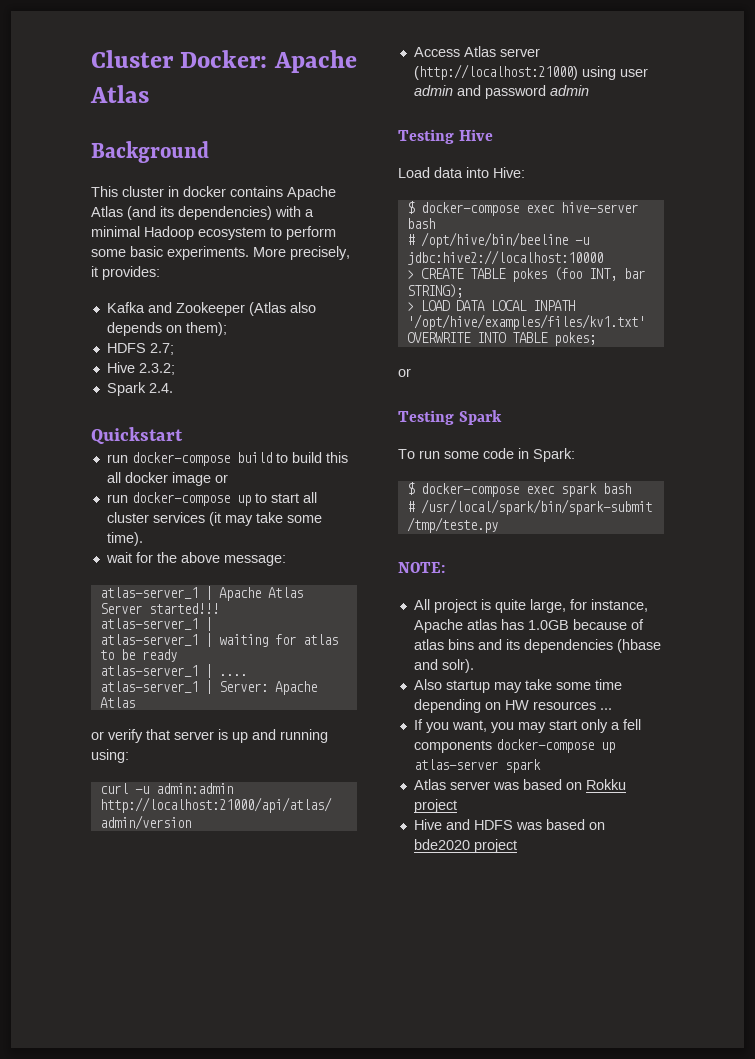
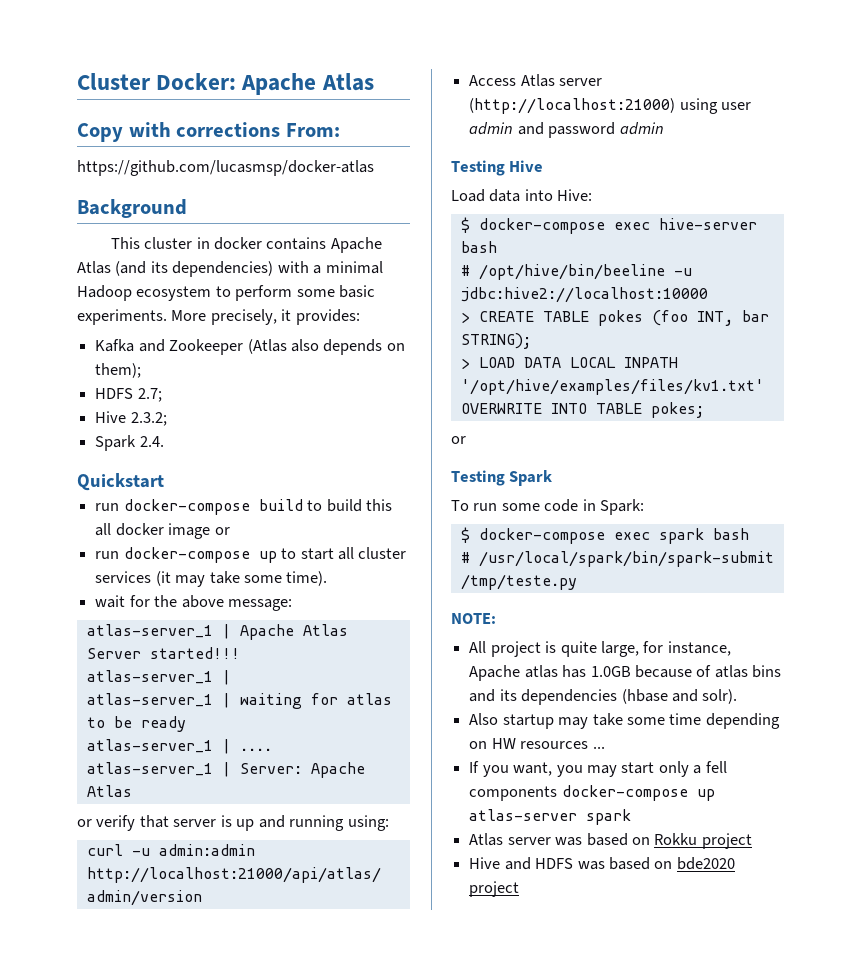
+ Copy with corrections From:
+ https://github.com/lucasmsp/docker-atlas

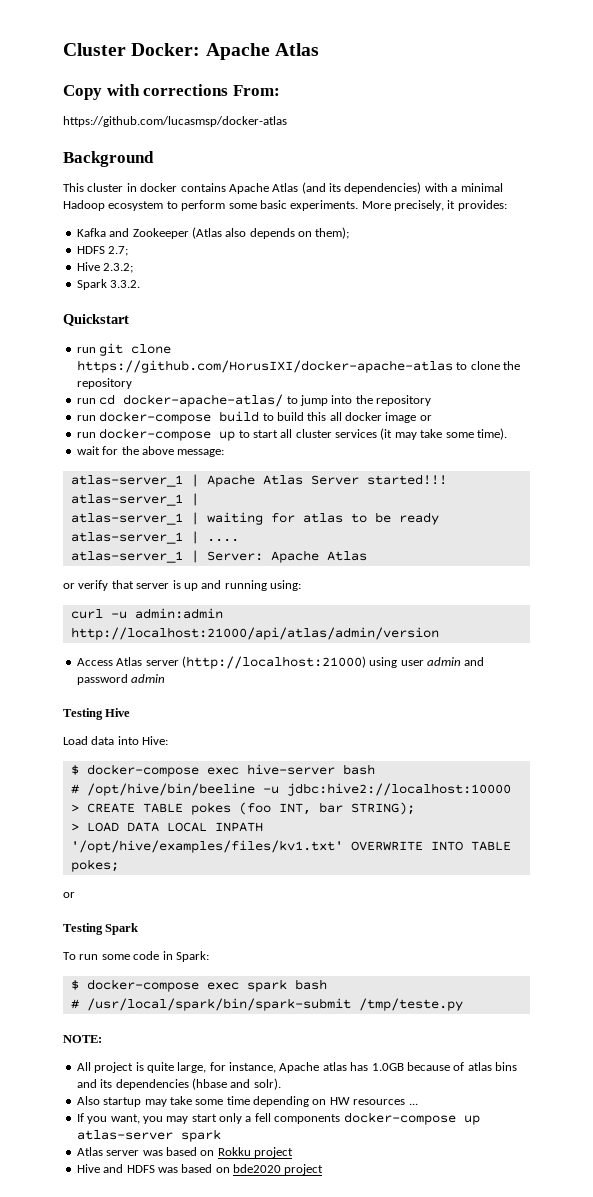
- Spark 2.4.
+ Spark 3.3.2.
+ run git clone https://github.com/HorusIXI/docker-apache-atlas to clone the repository
+ run cd docker-apache-atlas/ to jump into the repository

